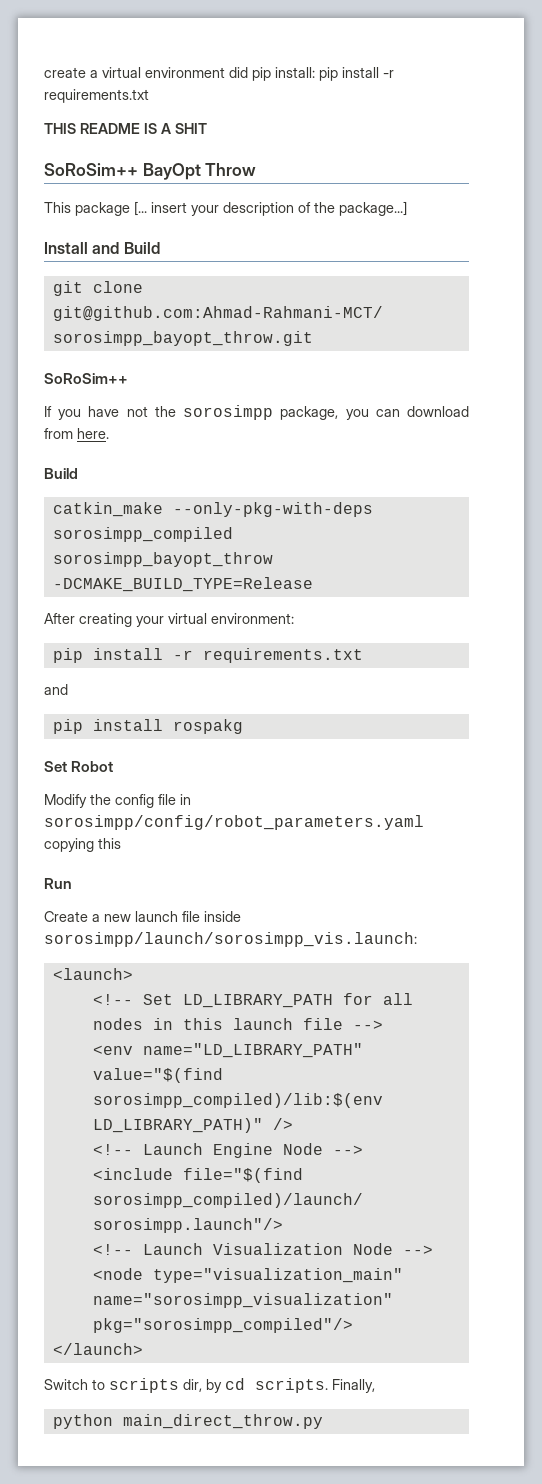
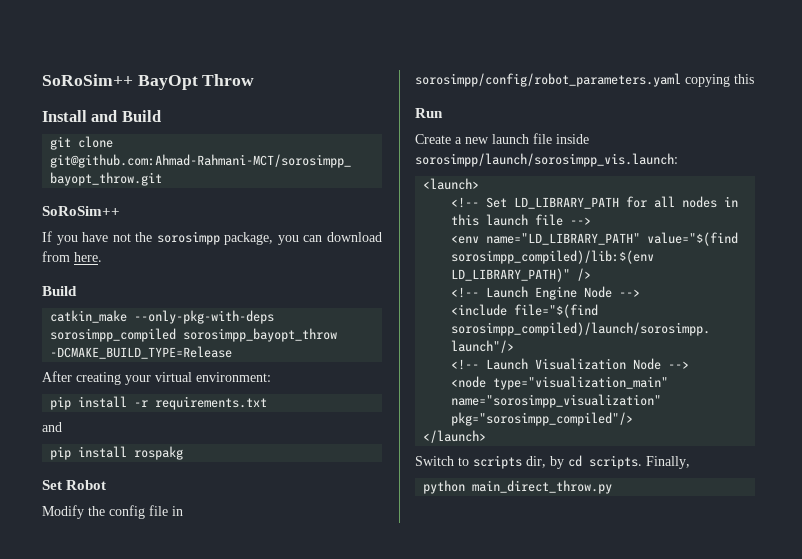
- create a virtual environment did pip install: pip install -r requirements.txt
- THIS README IS A SHIT
  SoRoSim++ BayOpt Throw
- This package [... insert your description of the package...]

